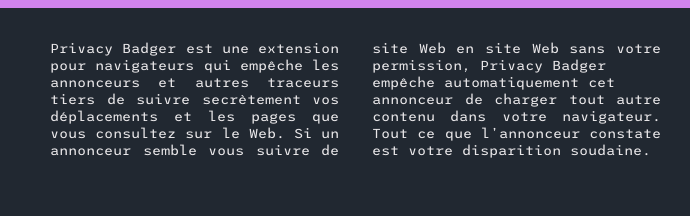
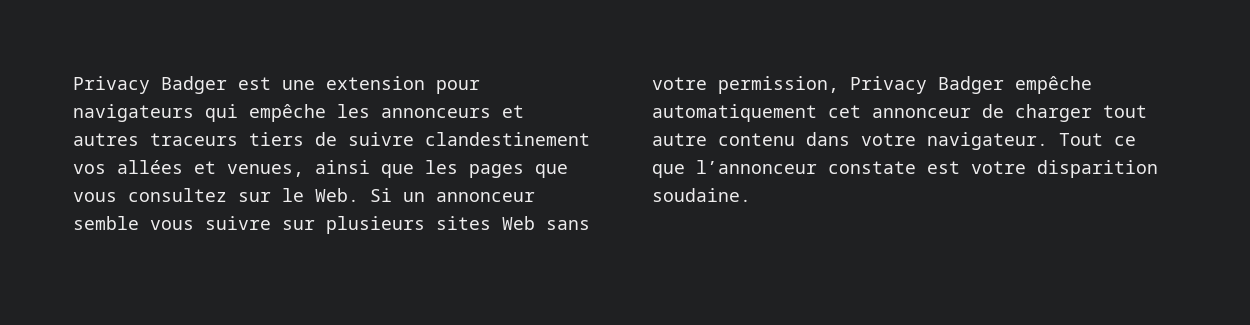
- Privacy Badger est une extension pour navigateurs qui empêche les annonceurs et autres traceurs tiers de suivre secrètement vos déplacements et les pages que vous consultez sur le Web. Si un annonceur semble vous suivre de site Web en site Web sans votre permission, Privacy Badger empêche automatiquement cet annonceur de charger tout autre contenu dans votre navigateur.
+ Privacy Badger est une extension pour navigateurs qui empêche les annonceurs et autres traceurs tiers de suivre clandestinement vos allées et venues, ainsi que les pages que vous consultez sur le Web. Si un annonceur semble vous suivre sur plusieurs sites Web sans votre permission, Privacy Badger empêche automatiquement cet annonceur de charger tout autre contenu dans votre navigateur.

